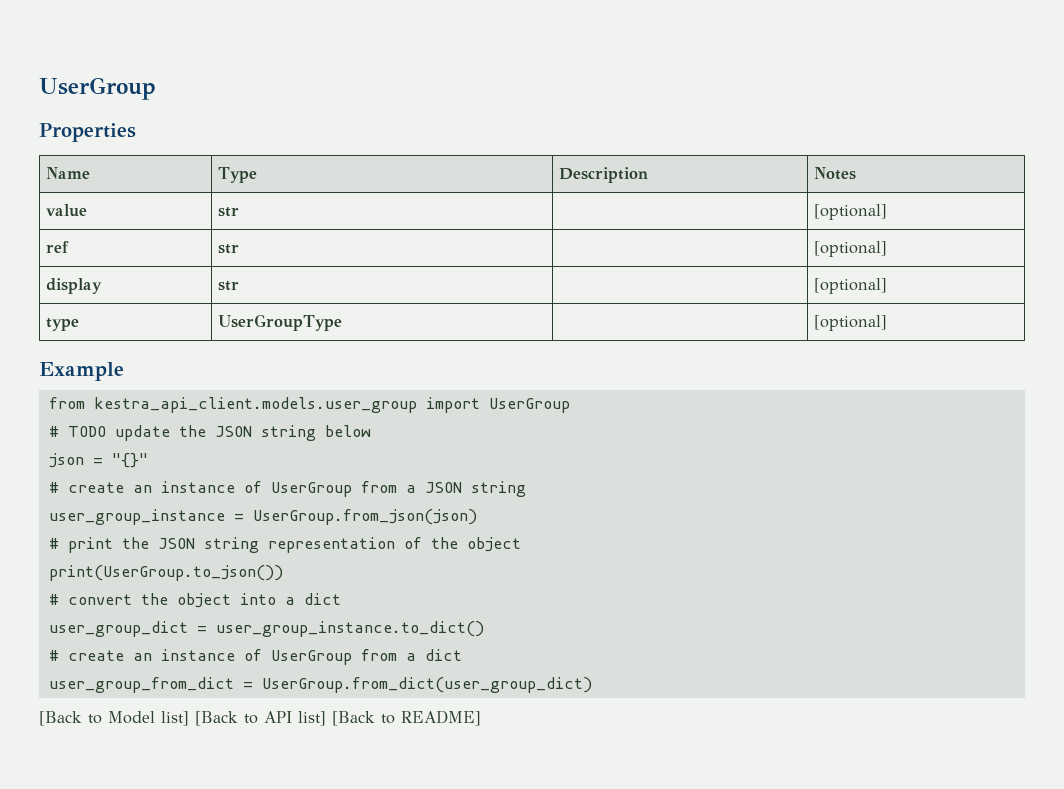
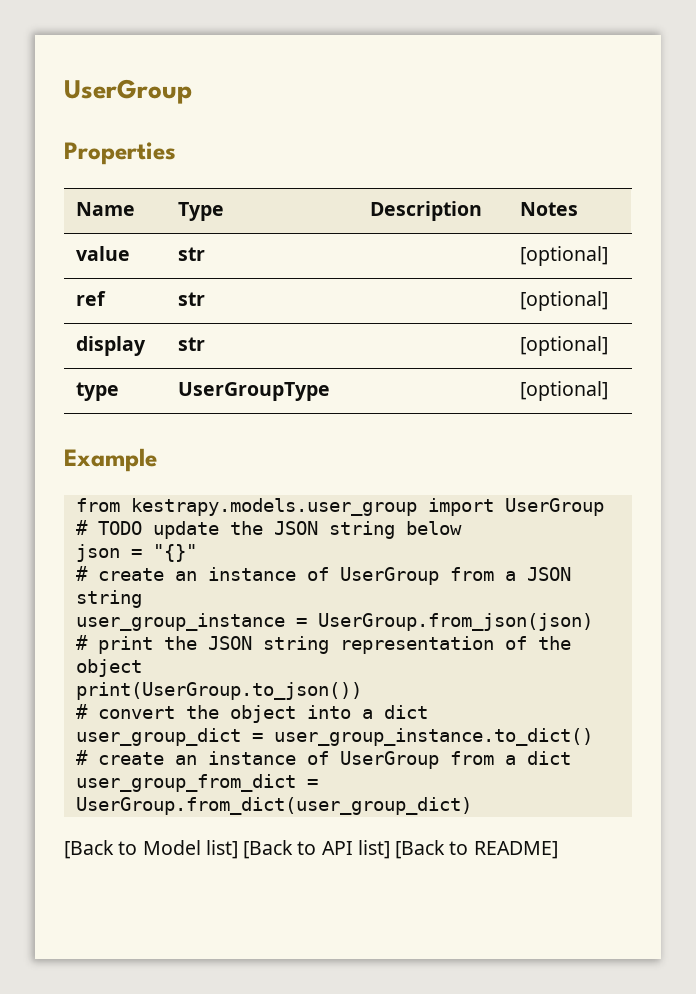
- from kestra_api_client.models.user_group import UserGroup
+ from kestrapy.models.user_group import UserGroup

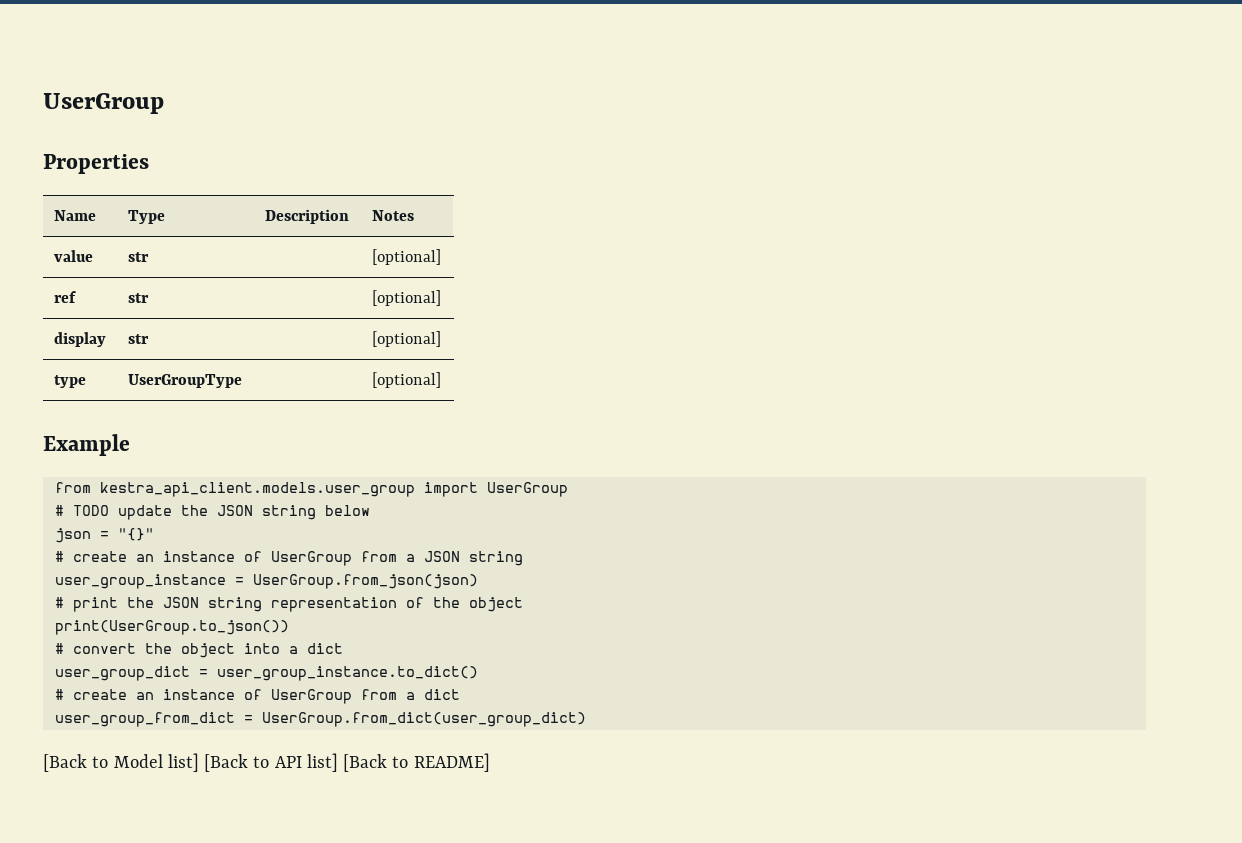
- from kestrapy.models.user_group import UserGroup
+ from kestra_api_client.models.user_group import UserGroup

